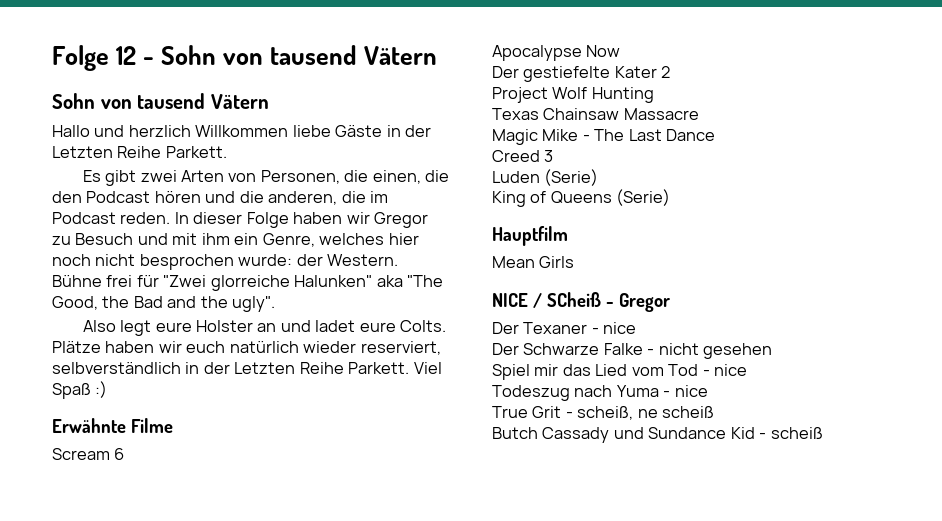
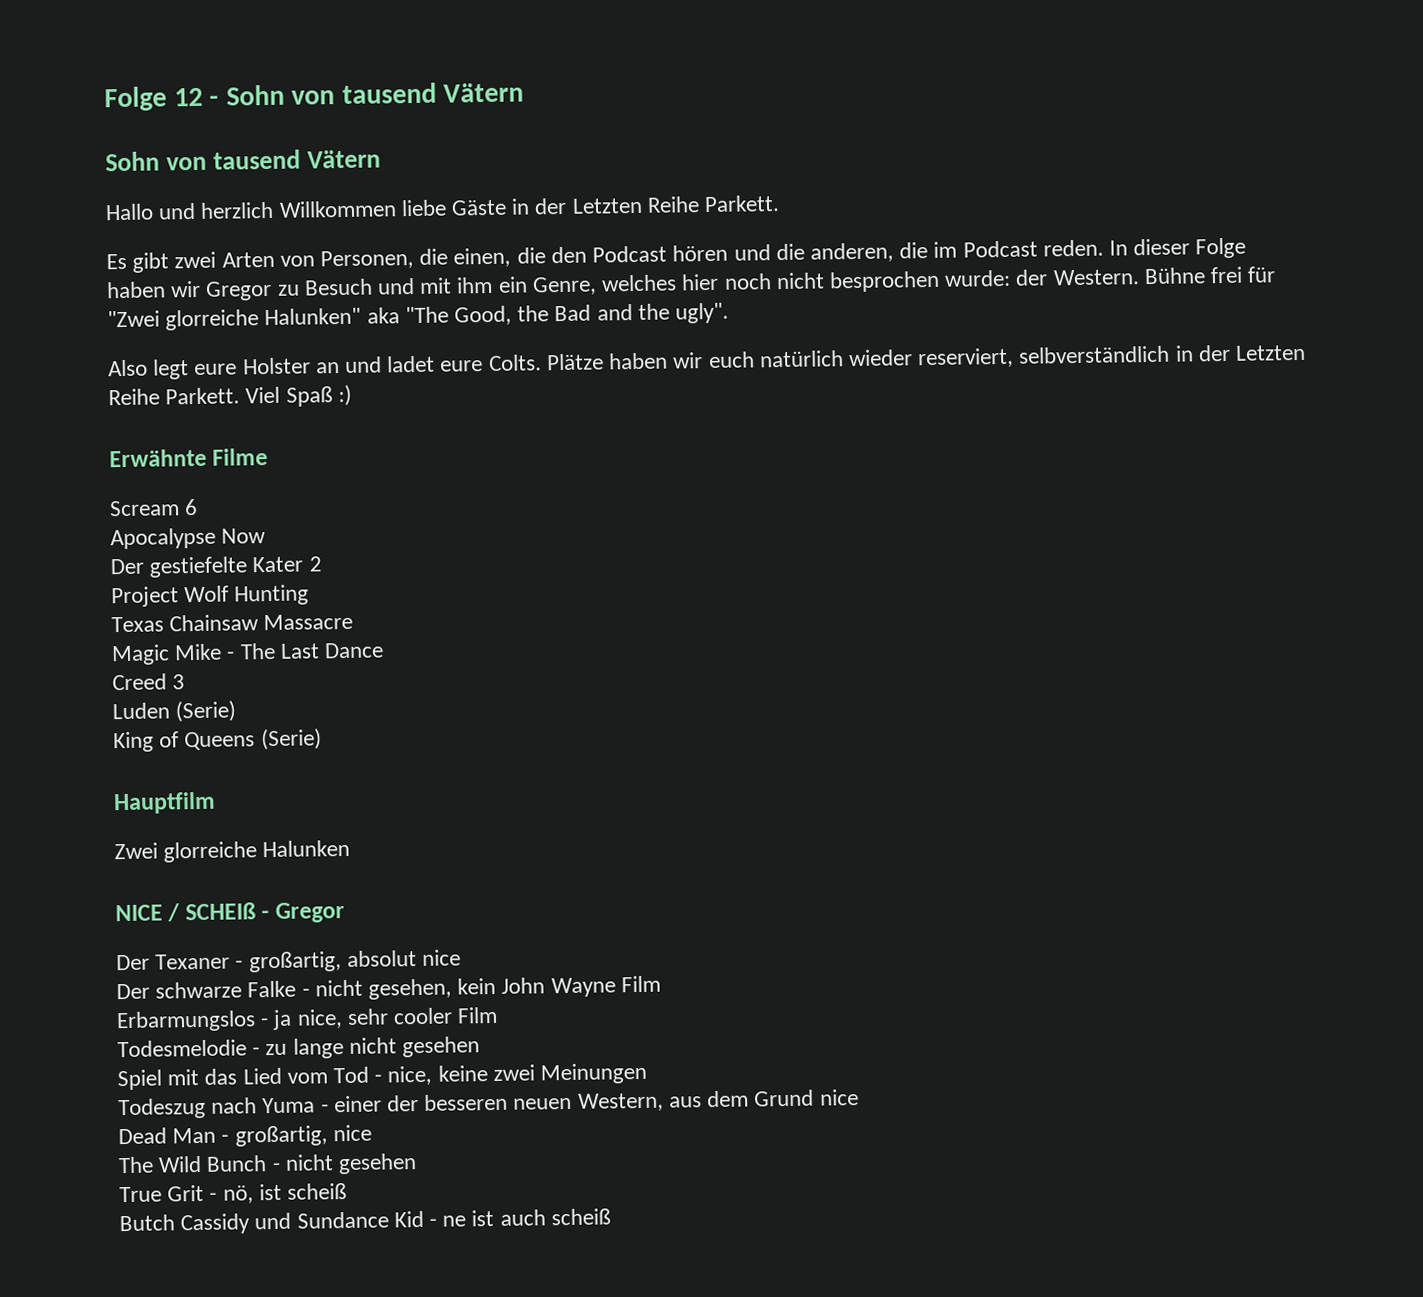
- Mean Girls
+ Zwei glorreiche Halunken
- NICE / SCheiß - Gregor
+ NICE / SCHEIß - Gregor
- Der Texaner - nice
+ Der Texaner - großartig, absolut nice
- Der Schwarze Falke - nicht gesehen
+ Der schwarze Falke - nicht gesehen, kein John Wayne Film
+ Erbarmungslos - ja nice, sehr cooler Film
+ Todesmelodie - zu lange nicht gesehen
- Spiel mir das Lied vom Tod - nice
+ Spiel mit das Lied vom Tod - nice, keine zwei Meinungen
- Todeszug nach Yuma - nice
+ Todeszug nach Yuma - einer der besseren neuen Western, aus dem Grund nice
+ Dead Man - großartig, nice
+ The Wild Bunch - nicht gesehen
- True Grit - scheiß, ne scheiß
+ True Grit - nö, ist scheiß
- Butch Cassady und Sundance Kid - scheiß
+ Butch Cassidy und Sundance Kid - ne ist auch scheiß

